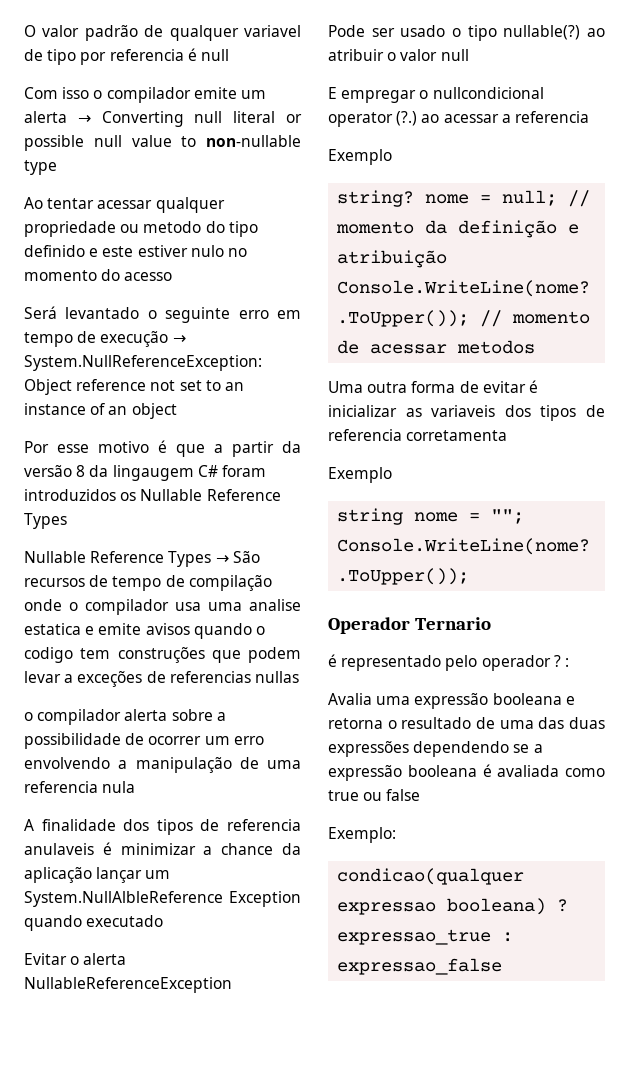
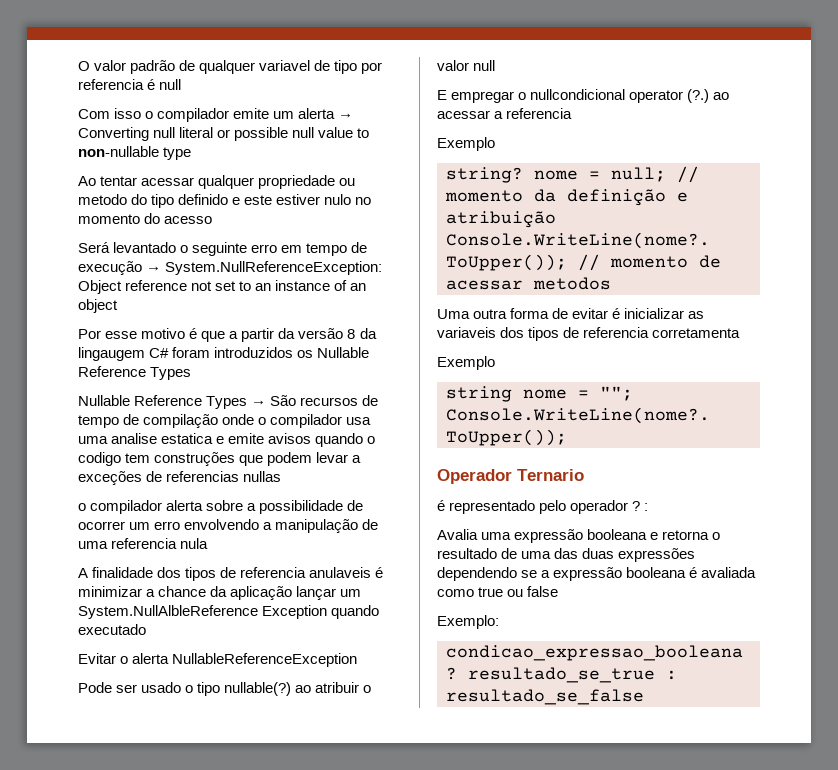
- condicao(qualquer expressao booleana) ? expressao_true : expressao_false
+ condicao_expressao_booleana ? resultado_se_true : resultado_se_false

